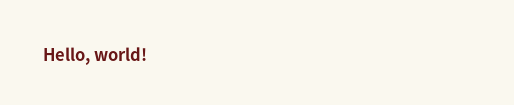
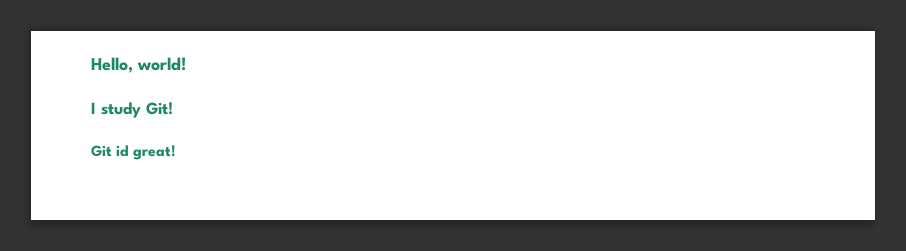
+ I study Git!
+ Git id great!

